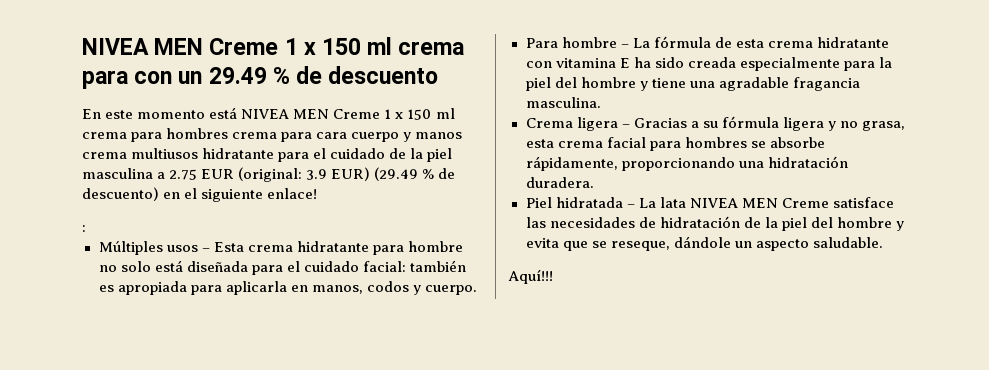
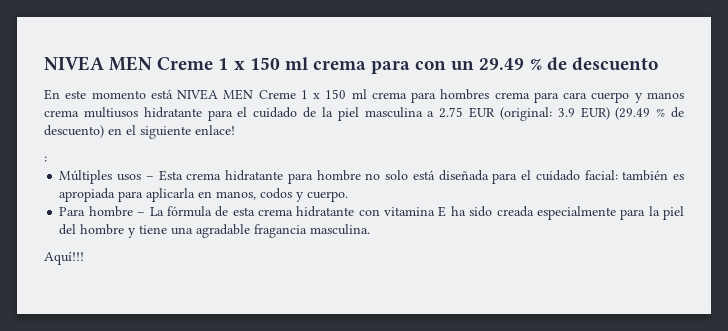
- Crema ligera – Gracias a su fórmula ligera y no grasa, esta crema facial para hombres se absorbe rápidamente, proporcionando una hidratación duradera.
- Piel hidratada – La lata NIVEA MEN Creme satisface las necesidades de hidratación de la piel del hombre y evita que se reseque, dándole un aspecto saludable.

